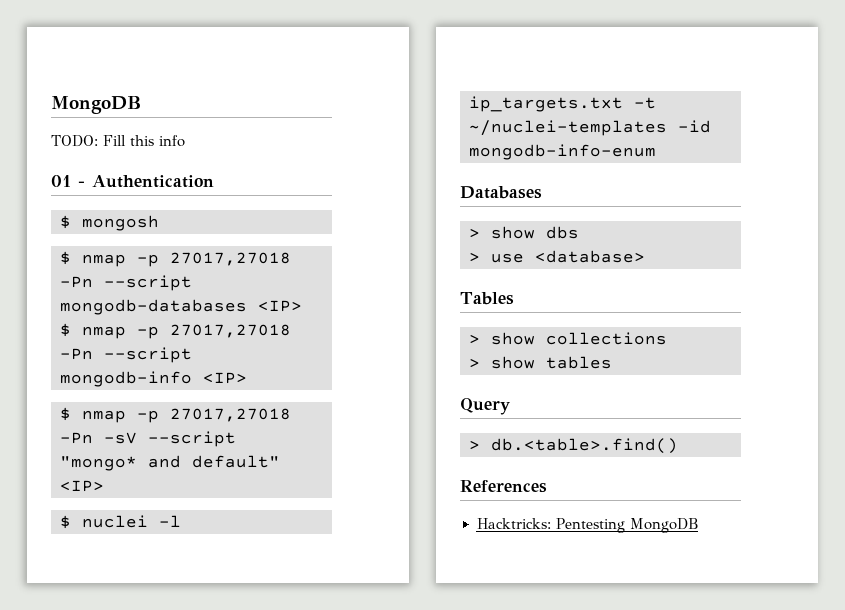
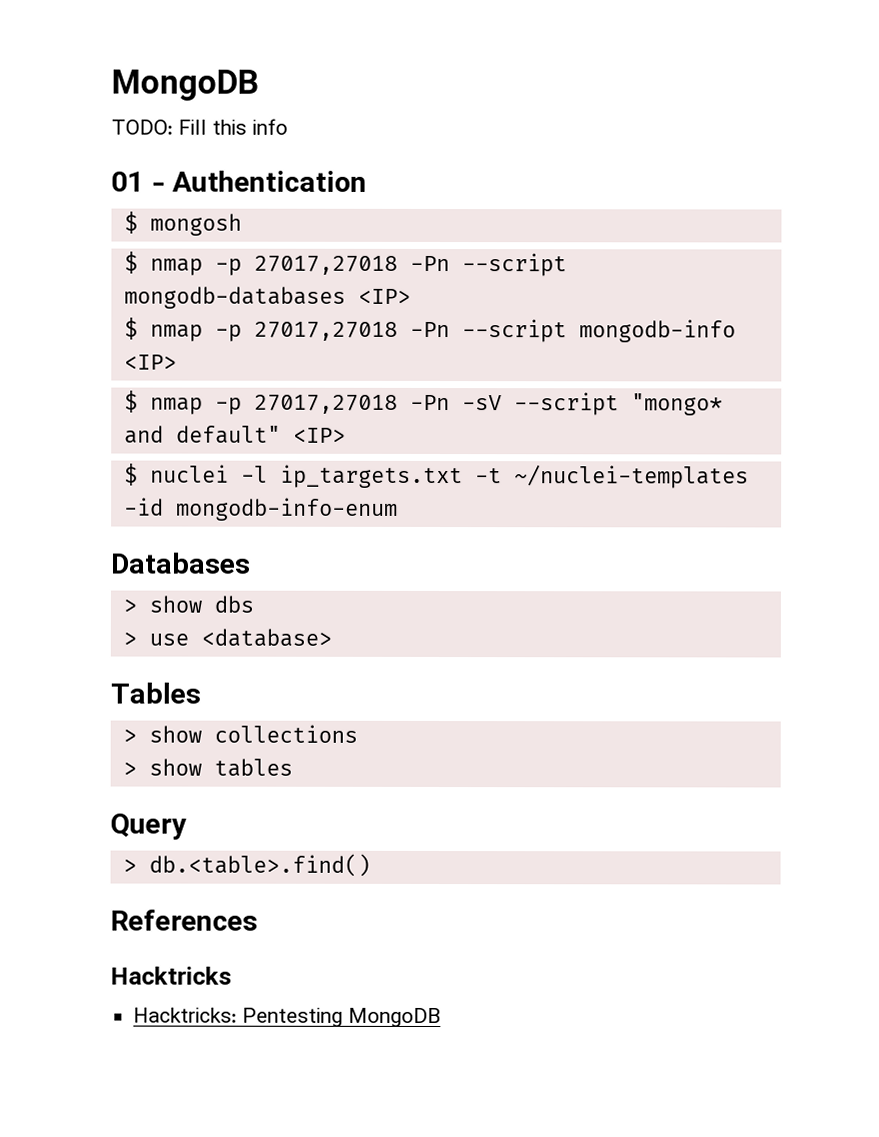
+ Hacktricks

